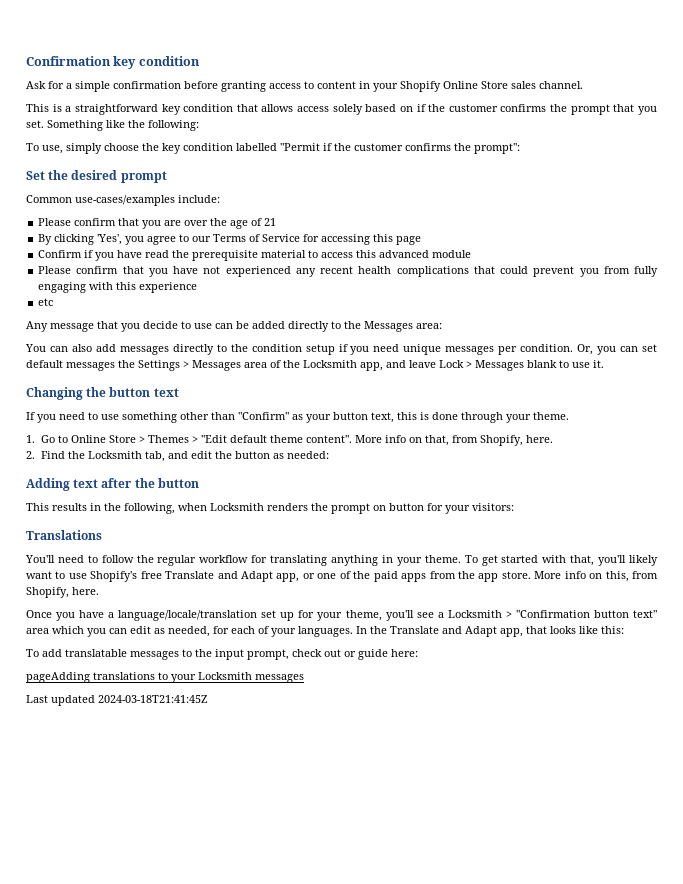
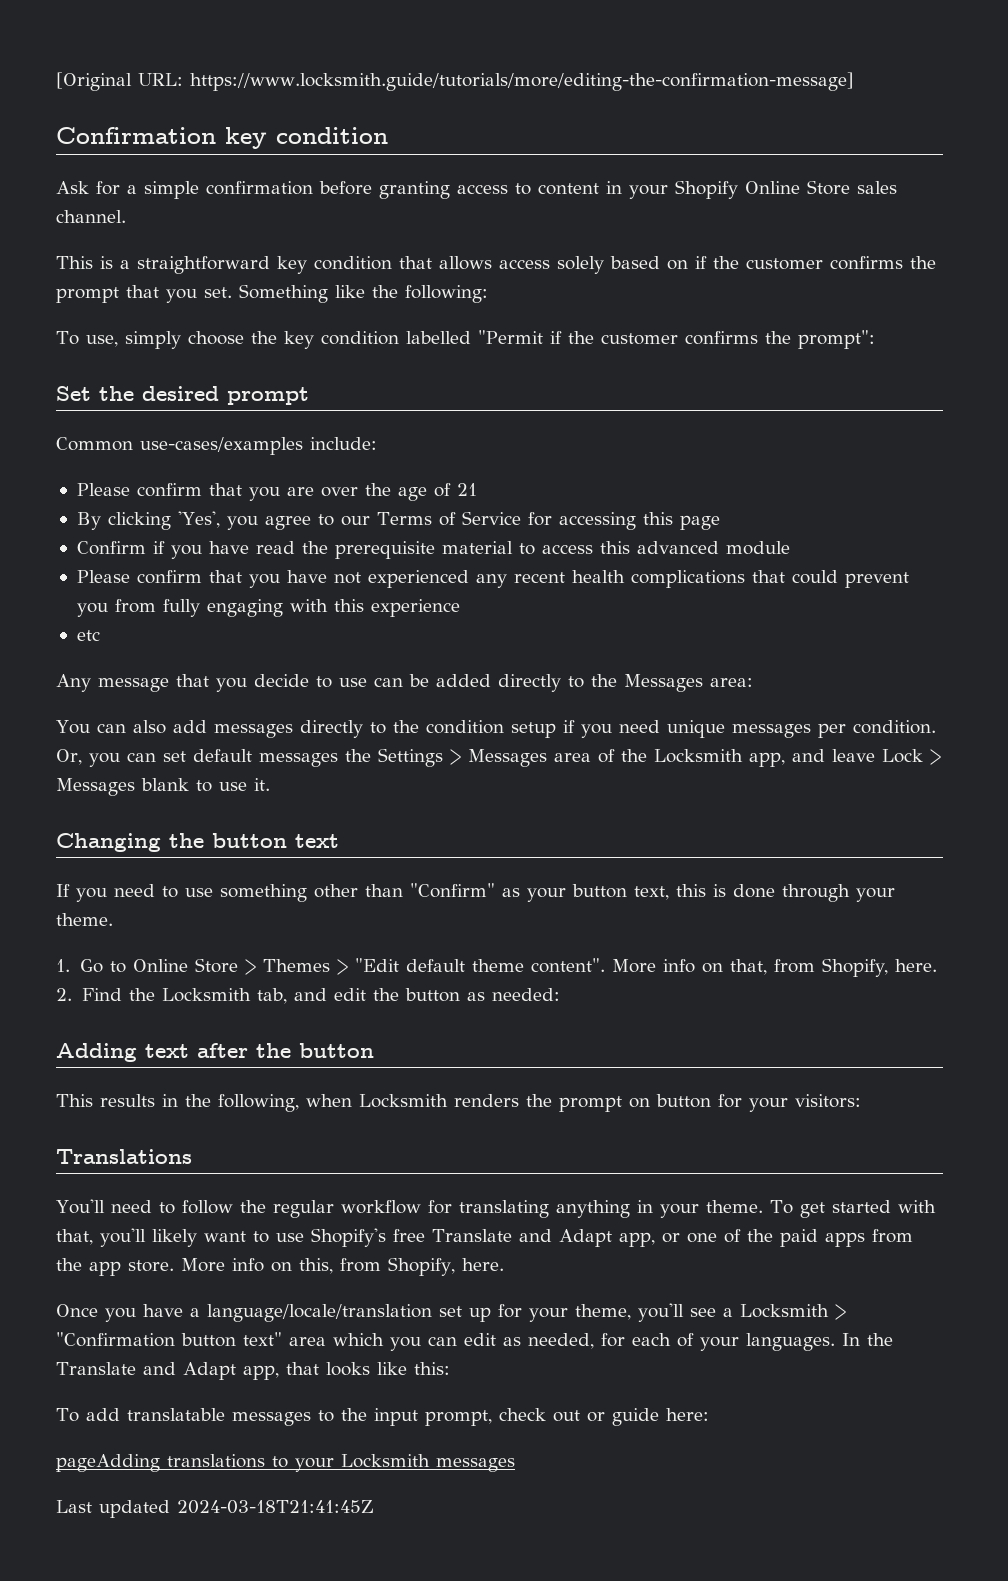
+ [Original URL: https://www.locksmith.guide/tutorials/more/editing-the-confirmation-message]

